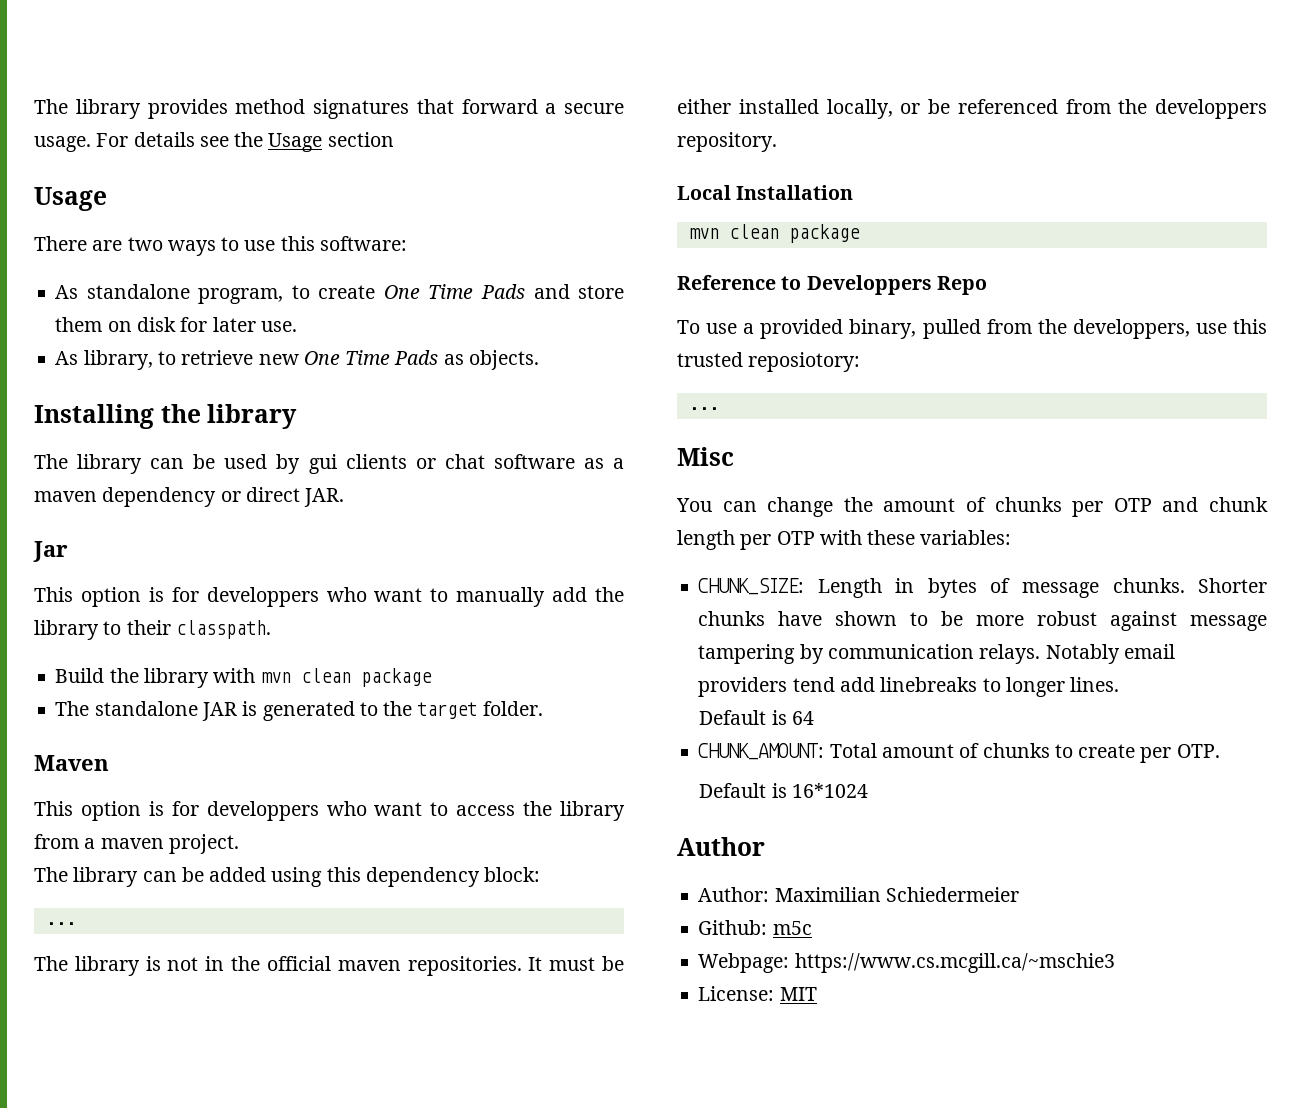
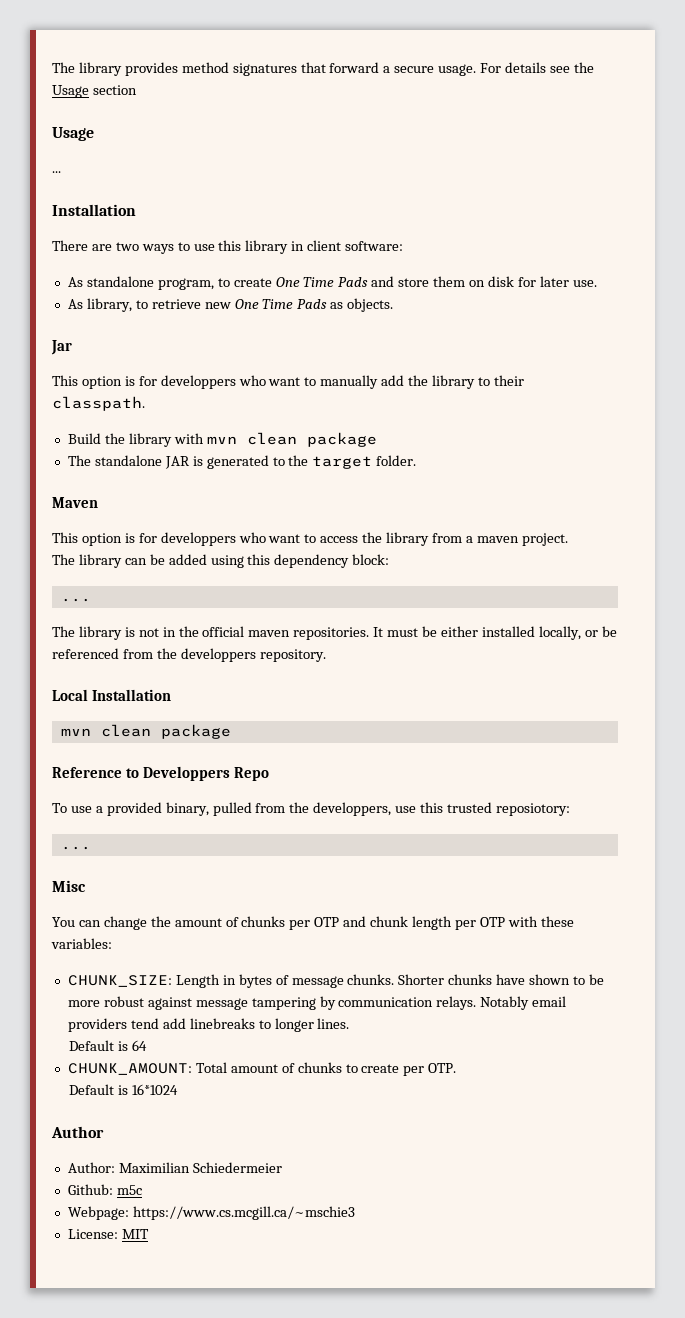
  For details see the Usage section
  Usage
+ ...
+ Installation
- There are two ways to use this software:
+ There are two ways to use this library in client software:
- Installing the library
- The library can be used by gui clients or chat software as a maven dependency or direct JAR.

